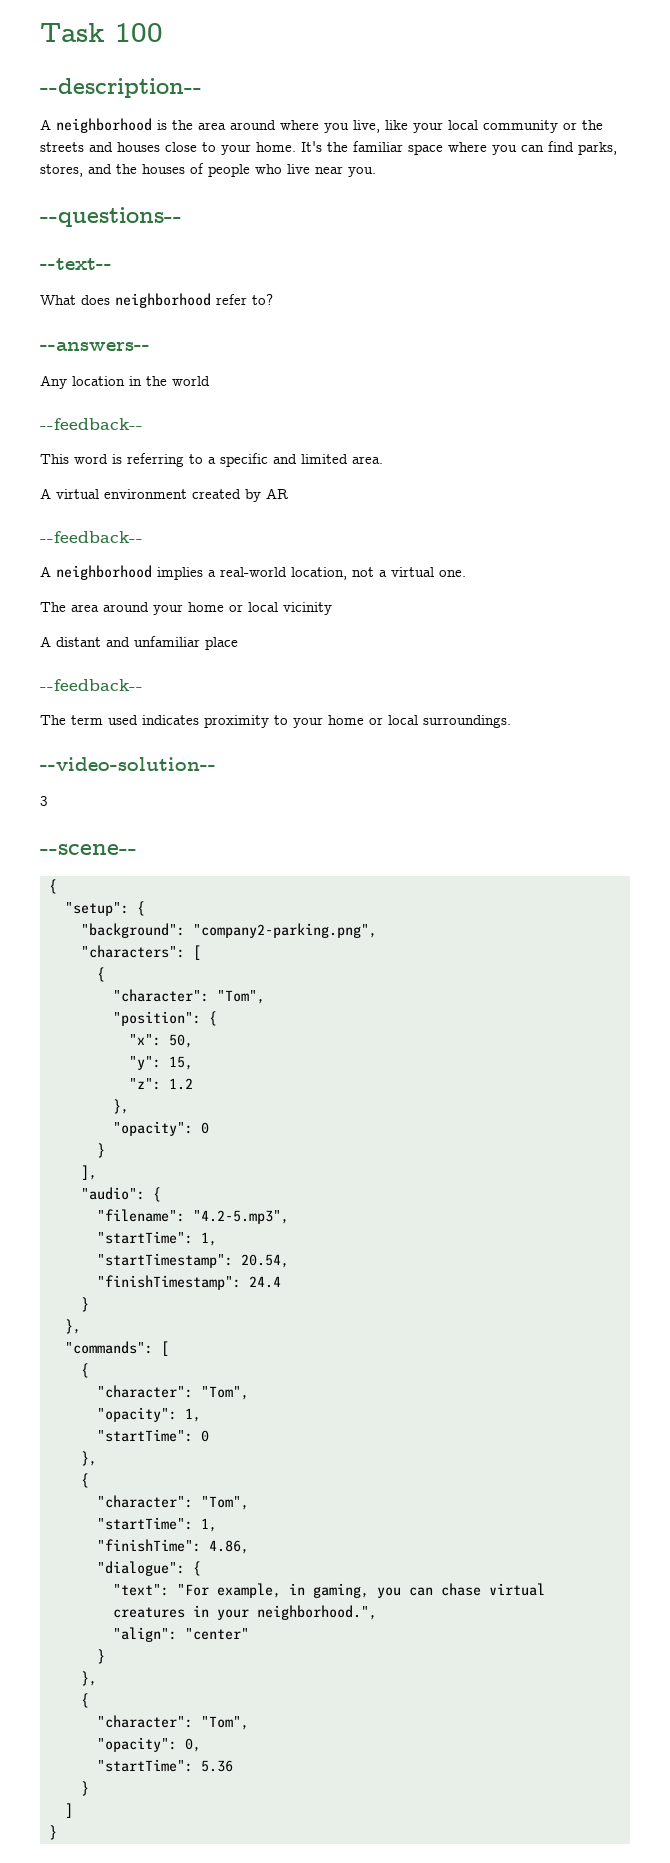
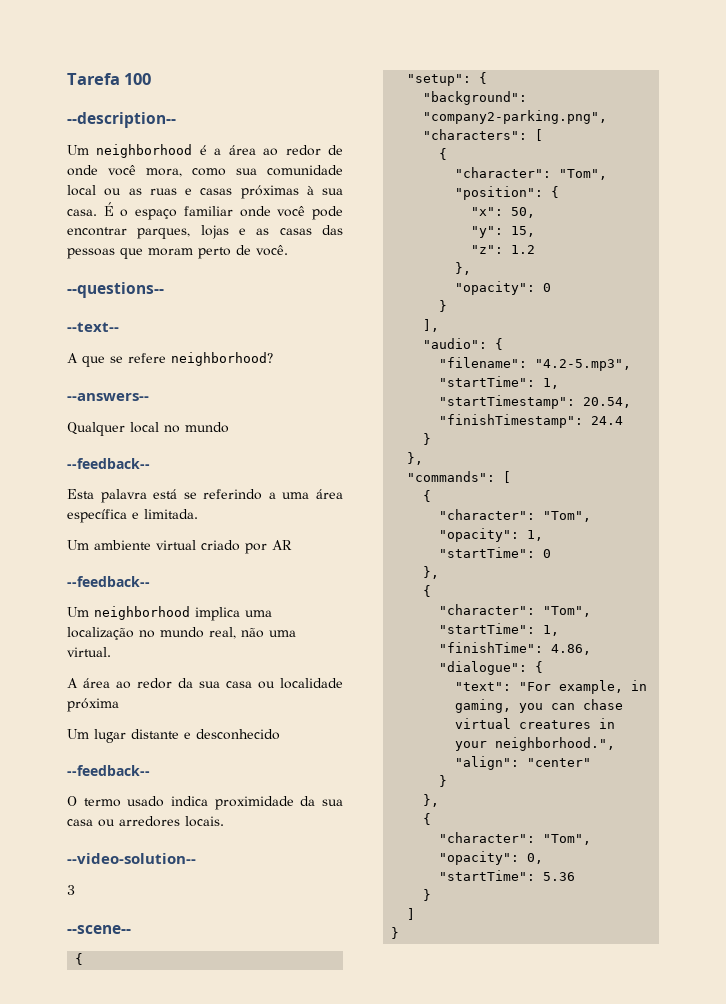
- Task 100
+ Tarefa 100
- A neighborhood is the area around where you live, like your local community or the streets and houses close to your home. It's the familiar space where you can find parks, stores, and the houses of people who live near you.
+ Um neighborhood é a área ao redor de onde você mora, como sua comunidade local ou as ruas e casas próximas à sua casa. É o espaço familiar onde você pode encontrar parques, lojas e as casas das pessoas que moram perto de você.
  --questions--
  --text--
- What does neighborhood refer to?
+ A que se refere neighborhood?
  --answers--
- Any location in the world
+ Qualquer local no mundo
  --feedback--
- This word is referring to a specific and limited area.
- A virtual environment created by AR
+ Esta palavra está se referindo a uma área específica e limitada.
+ Um ambiente virtual criado por AR
  --feedback--
- A neighborhood implies a real-world location, not a virtual one.
- The area around your home or local vicinity
- A distant and unfamiliar place
+ Um neighborhood implica uma localização no mundo real, não uma virtual.
+ A área ao redor da sua casa ou localidade próxima
+ Um lugar distante e desconhecido
  --feedback--
- The term used indicates proximity to your home or local surroundings.
+ O termo usado indica proximidade da sua casa ou arredores locais.

